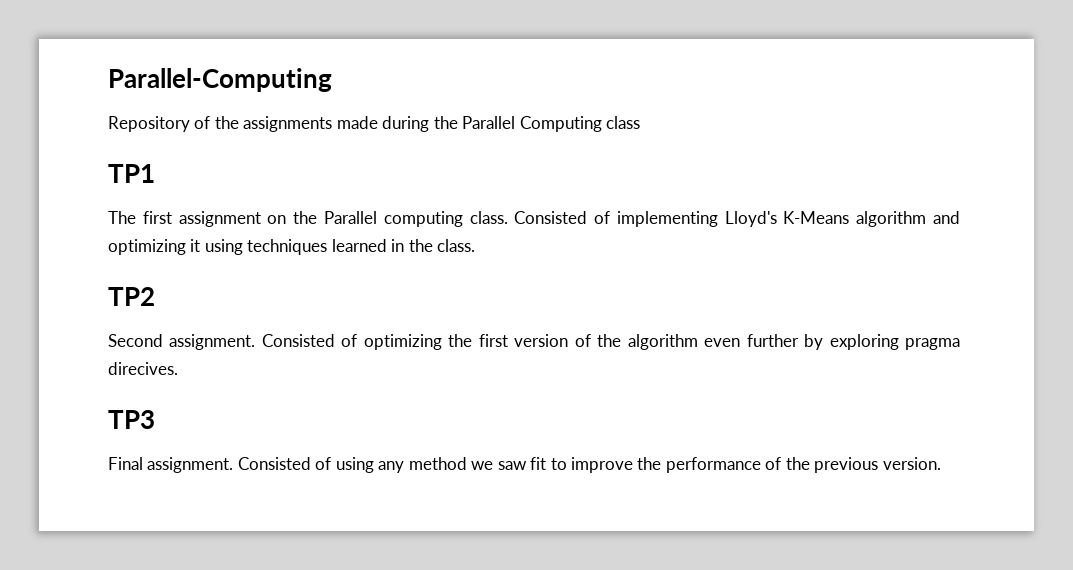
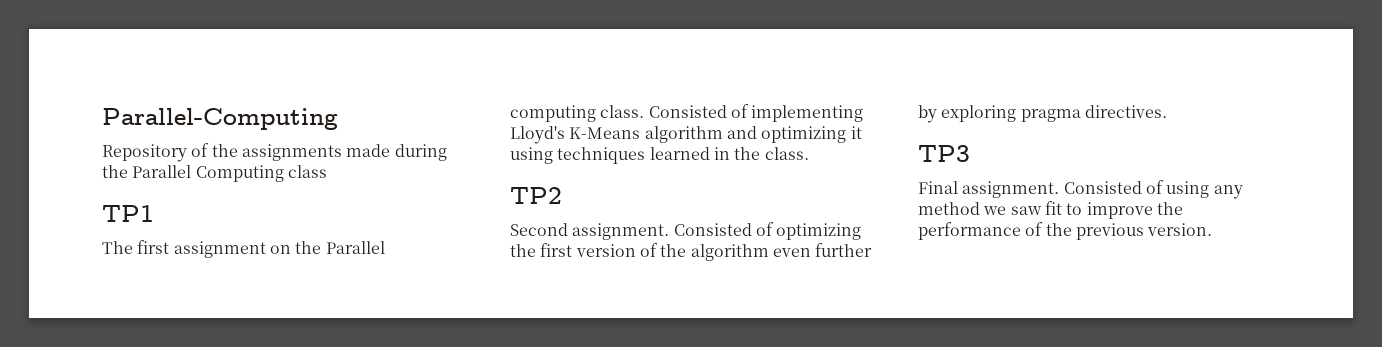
- Consisted of optimizing the first version of the algorithm even further by exploring pragma direcives.
+ Consisted of optimizing the first version of the algorithm even further by exploring pragma directives.

